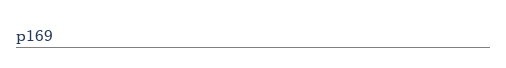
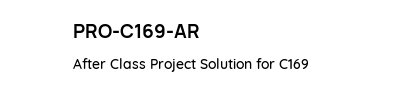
- p169
+ PRO-C169-AR
+ After Class Project Solution for C169

